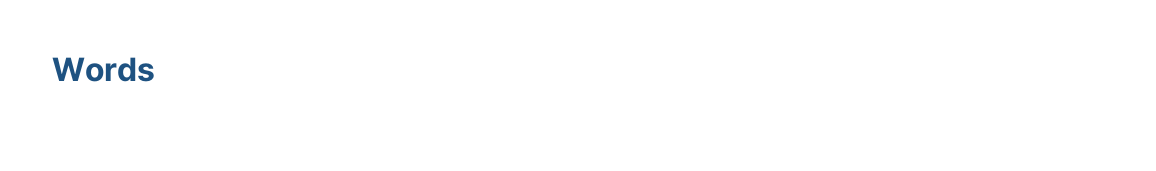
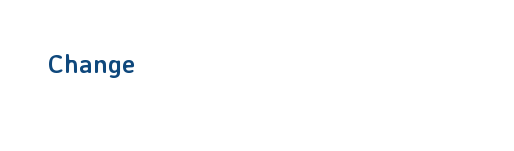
- Words
+ Change

